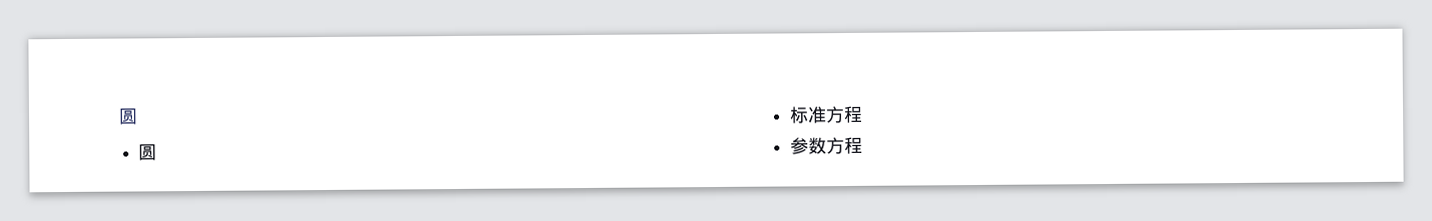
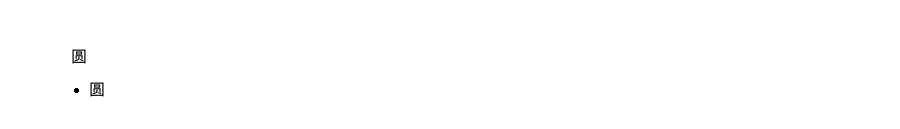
- 标准方程
- 参数方程

